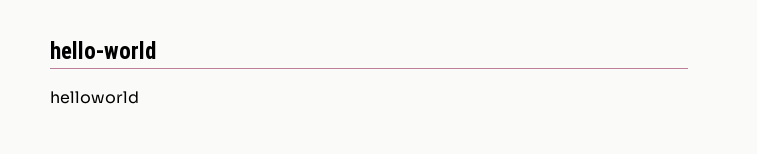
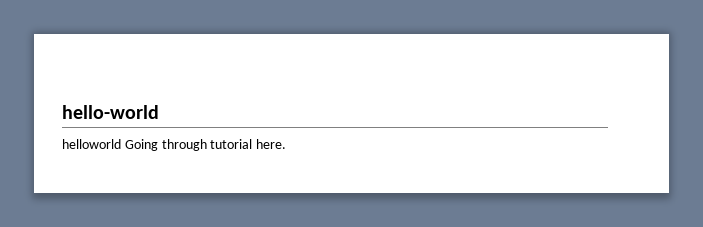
- helloworld
+ helloworld Going through tutorial here.

